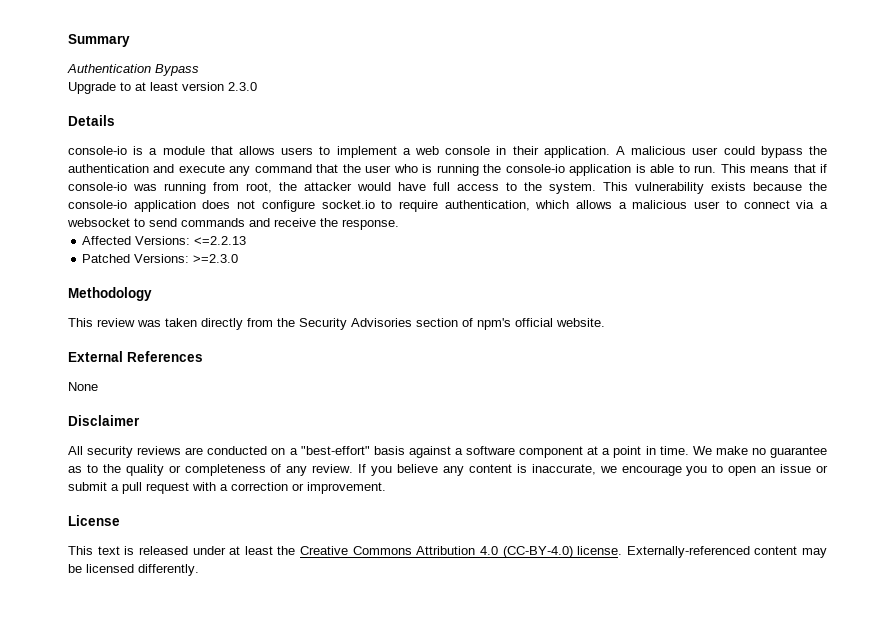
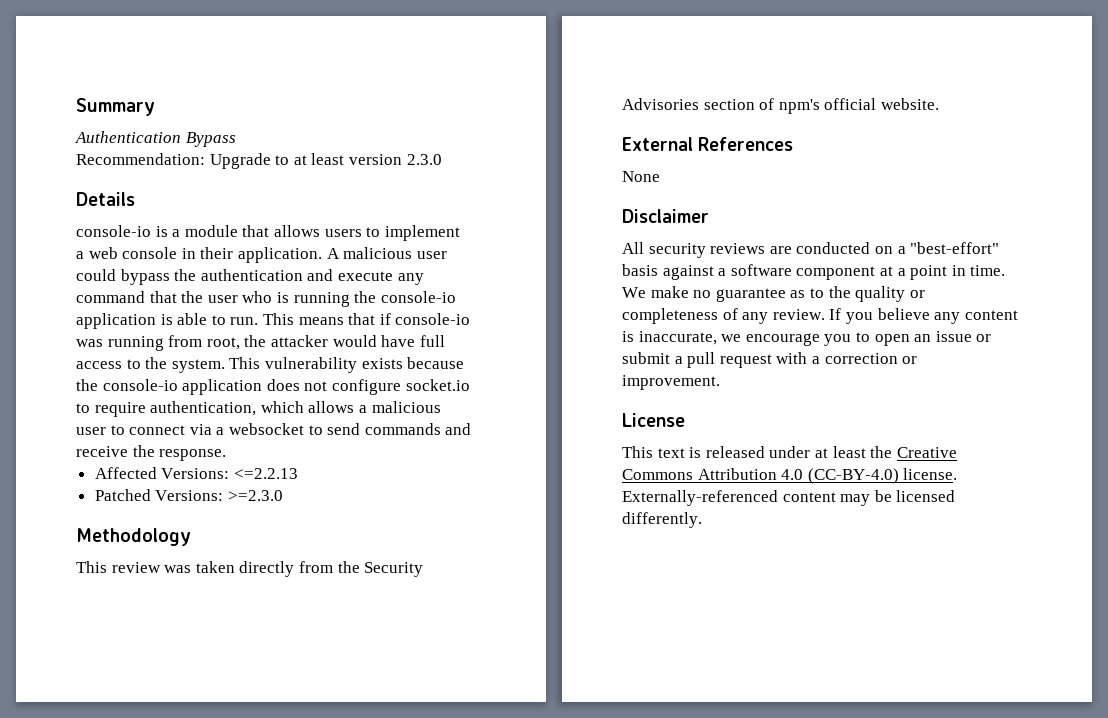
- Upgrade to at least version 2.3.0
+ Recommendation: Upgrade to at least version 2.3.0

